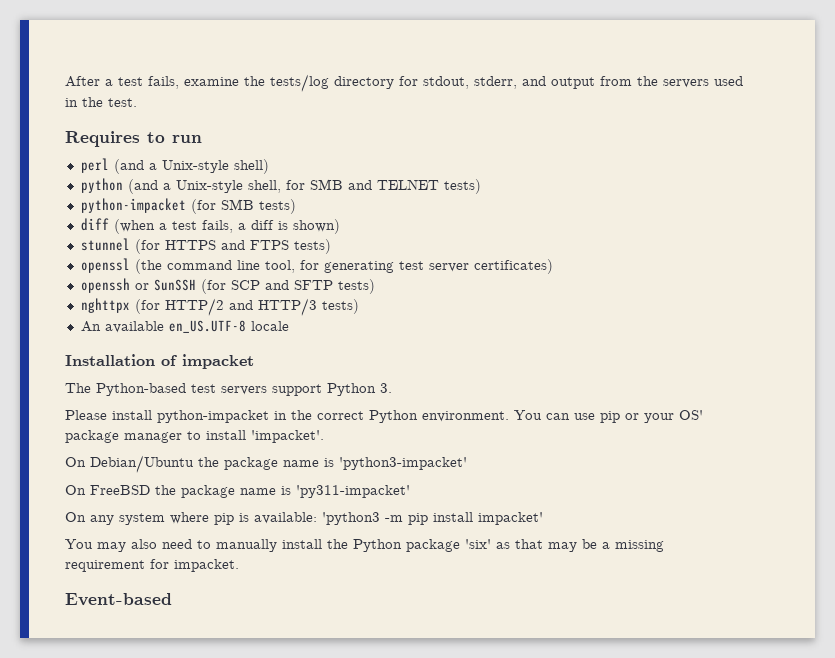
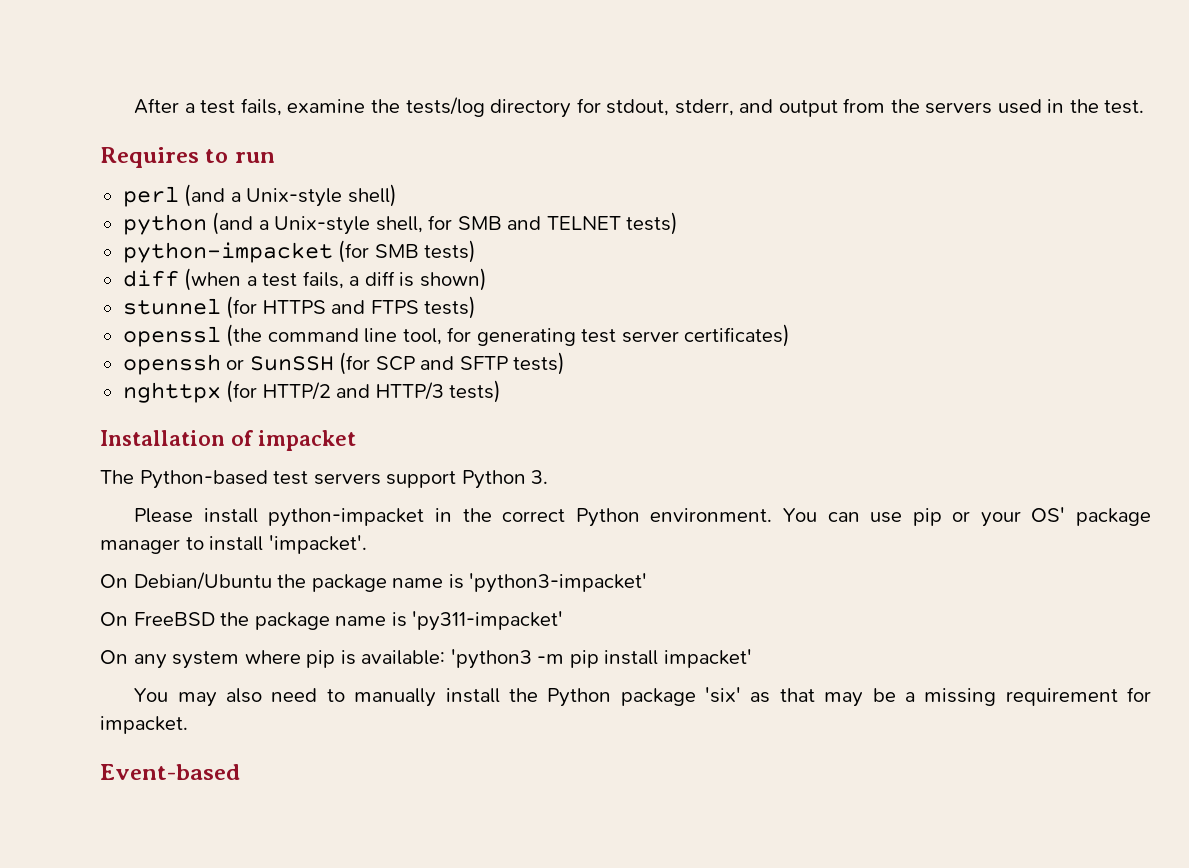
- An available en_US.UTF-8 locale

